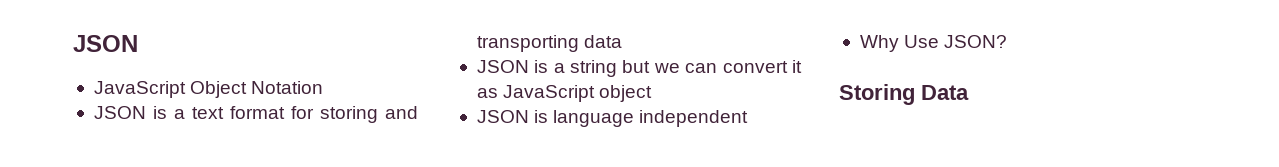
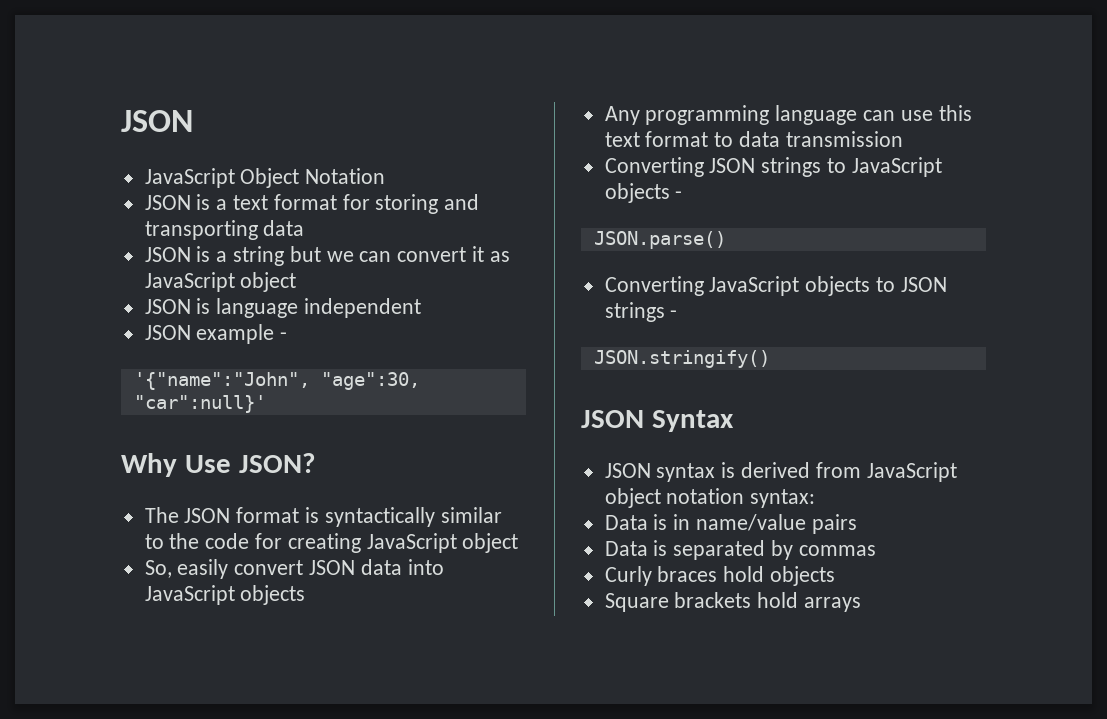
+ JSON example -
+ '{"name":"John", "age":30, "car":null}'
  Why Use JSON?
- Storing Data
+ The JSON format is syntactically similar to the code for creating JavaScript object
+ So, easily convert JSON data into JavaScript objects
+ Any programming language can use this text format to data transmission
+ Converting JSON strings to JavaScript objects -
+ JSON.parse()
+ Converting JavaScript objects to JSON strings -
+ JSON.stringify()
+ JSON Syntax
+ JSON syntax is derived from JavaScript object notation syntax:
+ Data is in name/value pairs
+ Data is separated by commas
+ Curly braces hold objects
+ Square brackets hold arrays

